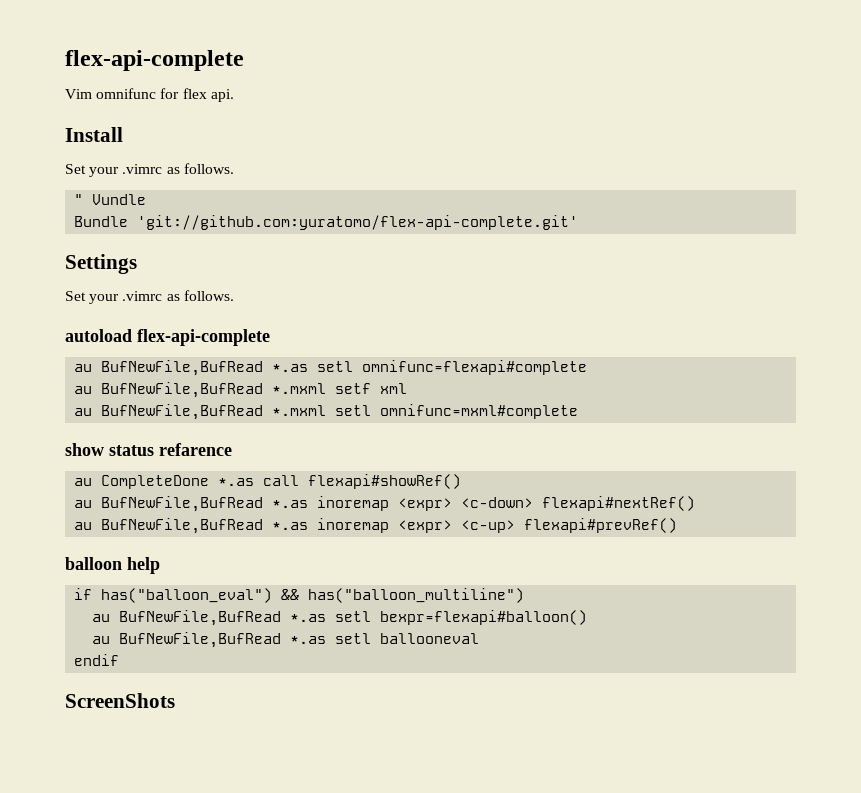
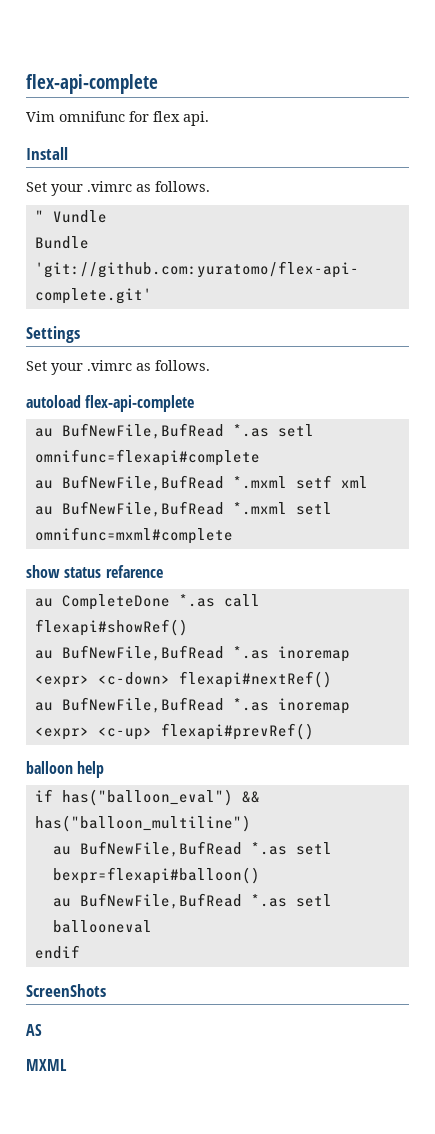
+ AS
+ MXML

